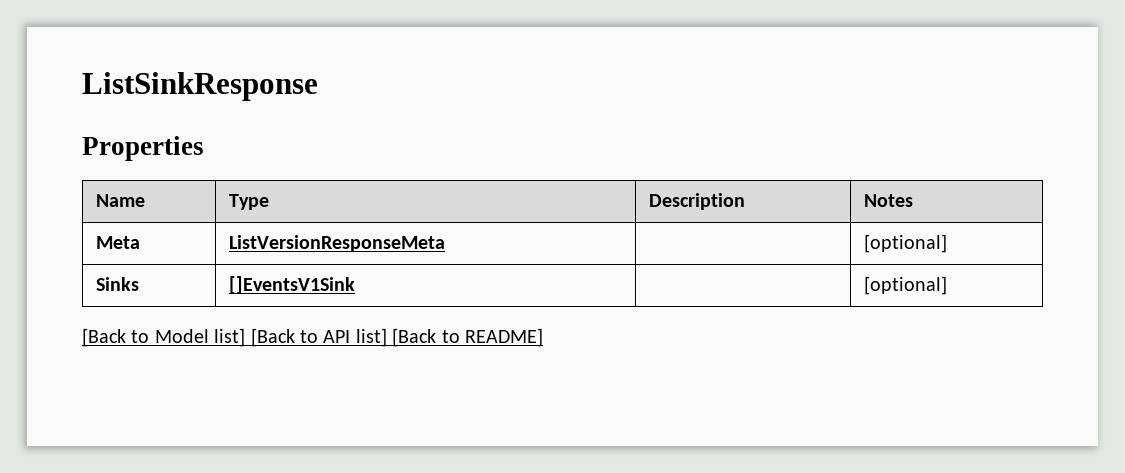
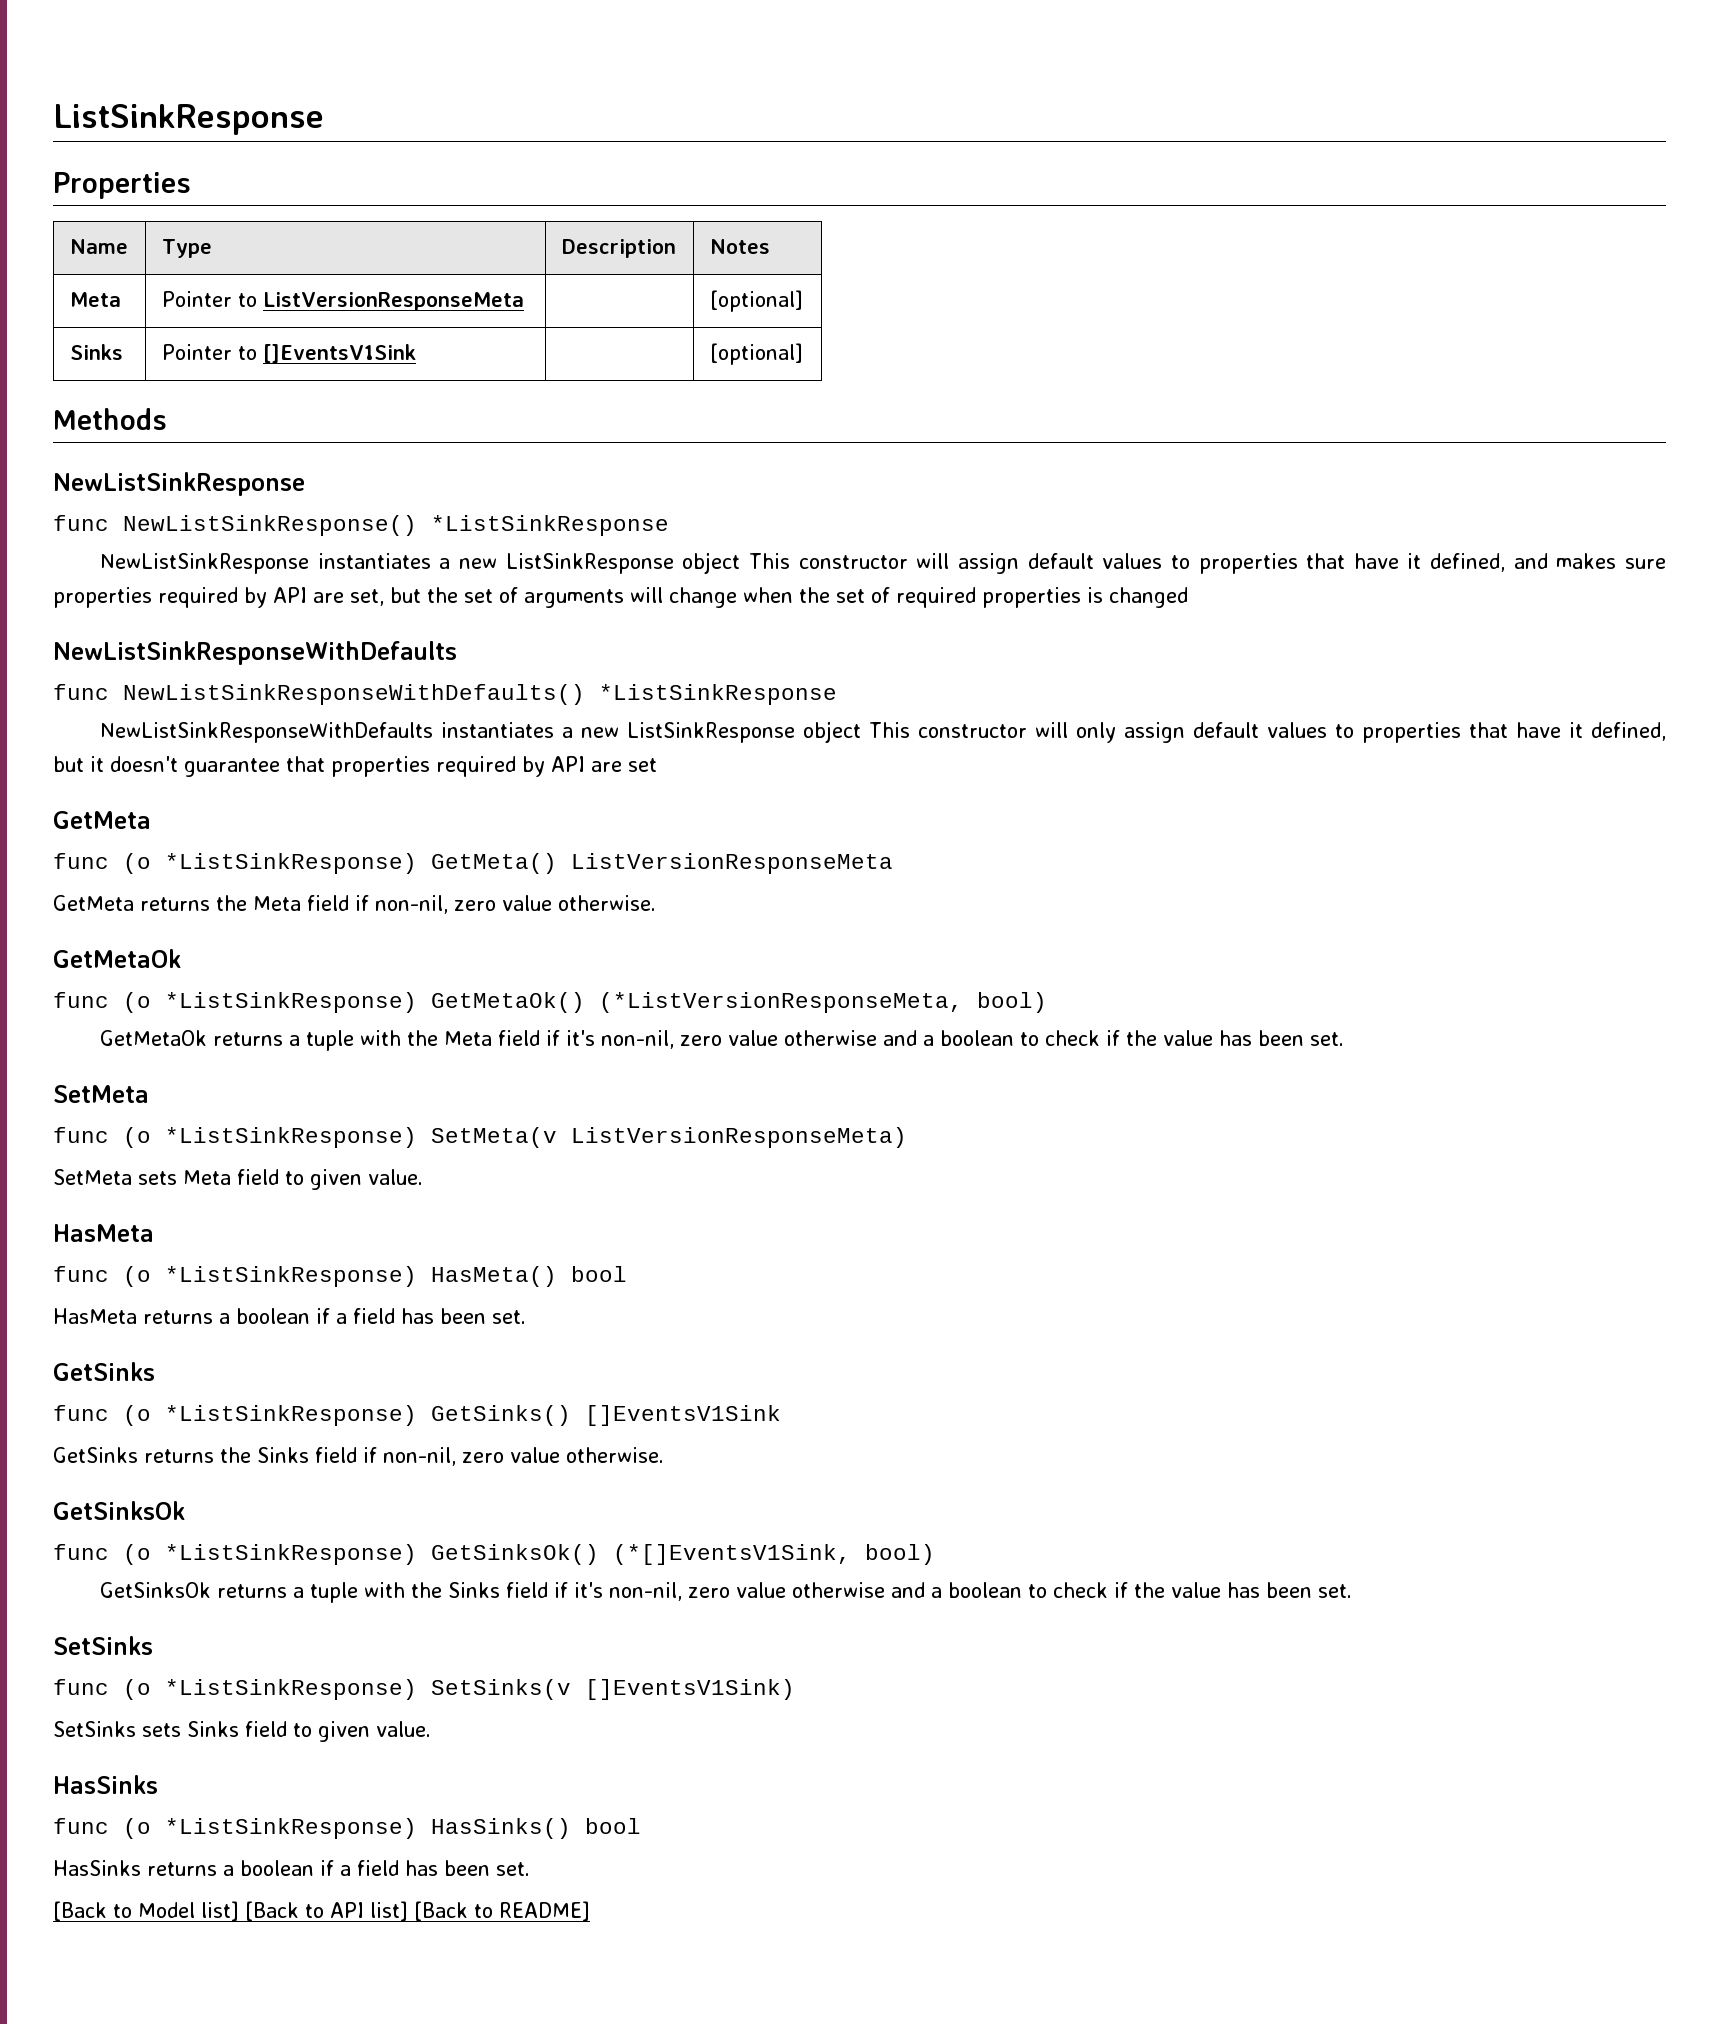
- Meta | ListVersionResponseMeta | | [optional]
+ Meta | Pointer to ListVersionResponseMeta | | [optional]
- Sinks | []EventsV1Sink | | [optional]
+ Sinks | Pointer to []EventsV1Sink | | [optional]
+ Methods
+ NewListSinkResponse
+ func NewListSinkResponse() *ListSinkResponse
+ NewListSinkResponse instantiates a new ListSinkResponse object This constructor will assign default values to properties that have it defined, and makes sure properties required by API are set, but the set of arguments will change when the set of required properties is changed
+ NewListSinkResponseWithDefaults
+ func NewListSinkResponseWithDefaults() *ListSinkResponse
+ NewListSinkResponseWithDefaults instantiates a new ListSinkResponse object This constructor will only assign default values to properties that have it defined, but it doesn't guarantee that properties required by API are set
+ GetMeta
+ func (o *ListSinkResponse) GetMeta() ListVersionResponseMeta
+ GetMeta returns the Meta field if non-nil, zero value otherwise.
+ GetMetaOk
+ func (o *ListSinkResponse) GetMetaOk() (*ListVersionResponseMeta, bool)
+ GetMetaOk returns a tuple with the Meta field if it's non-nil, zero value otherwise and a boolean to check if the value has been set.
+ SetMeta
+ func (o *ListSinkResponse) SetMeta(v ListVersionResponseMeta)
+ SetMeta sets Meta field to given value.
+ HasMeta
+ func (o *ListSinkResponse) HasMeta() bool
+ HasMeta returns a boolean if a field has been set.
+ GetSinks
+ func (o *ListSinkResponse) GetSinks() []EventsV1Sink
+ GetSinks returns the Sinks field if non-nil, zero value otherwise.
+ GetSinksOk
+ func (o *ListSinkResponse) GetSinksOk() (*[]EventsV1Sink, bool)
+ GetSinksOk returns a tuple with the Sinks field if it's non-nil, zero value otherwise and a boolean to check if the value has been set.
+ SetSinks
+ func (o *ListSinkResponse) SetSinks(v []EventsV1Sink)
+ SetSinks sets Sinks field to given value.
+ HasSinks
+ func (o *ListSinkResponse) HasSinks() bool
+ HasSinks returns a boolean if a field has been set.

